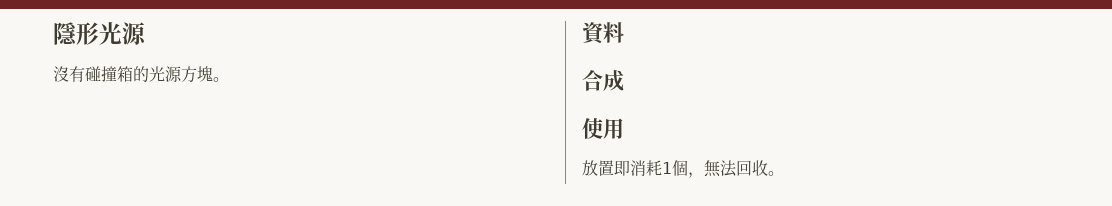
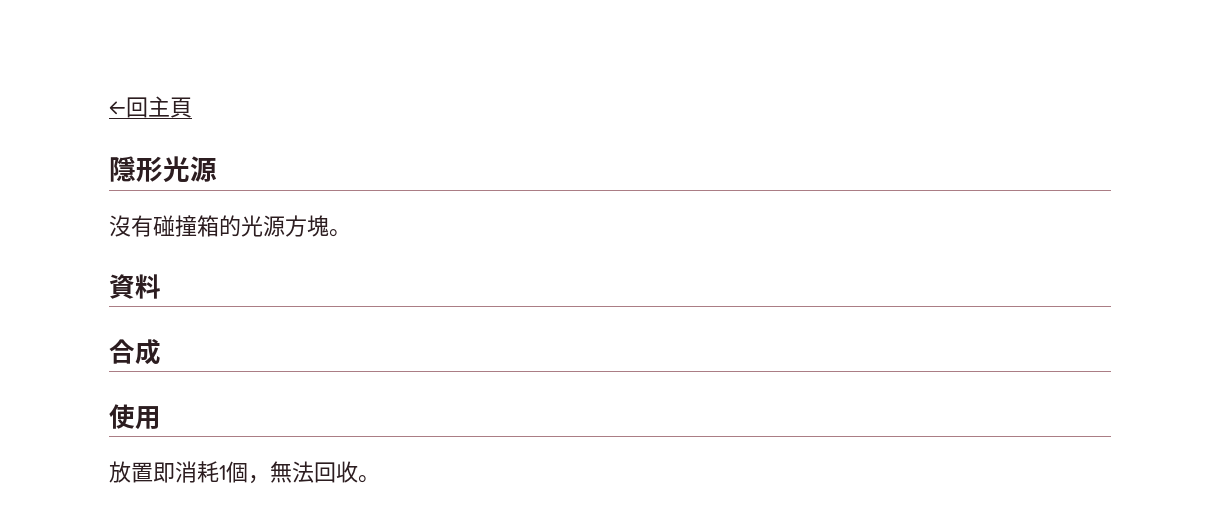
+ ←回主頁

